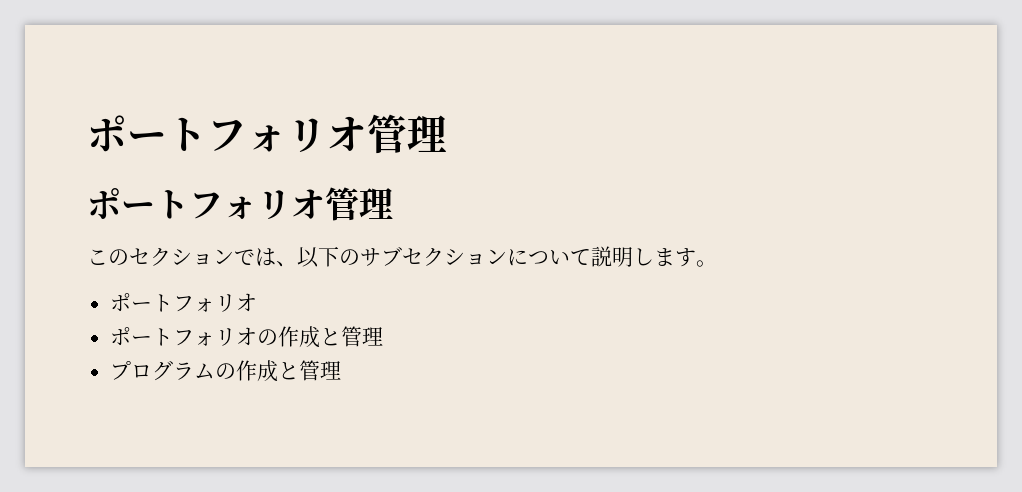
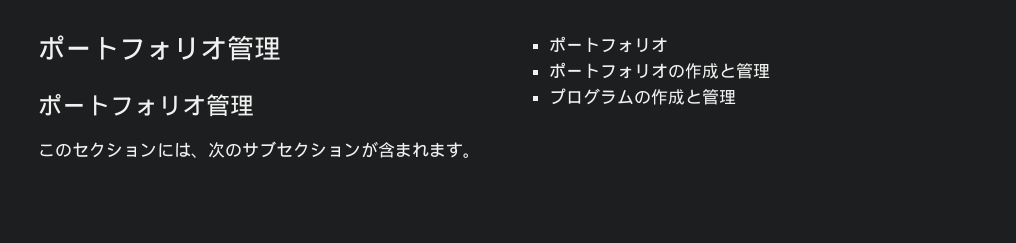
- このセクションでは、以下のサブセクションについて説明します。
+ このセクションには、次のサブセクションが含まれます。

